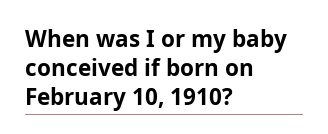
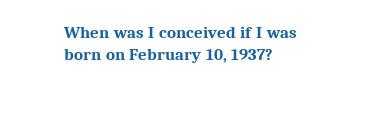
- When was I or my baby conceived if born on February 10, 1910?
+ When was I conceived if I was born on February 10, 1937?

